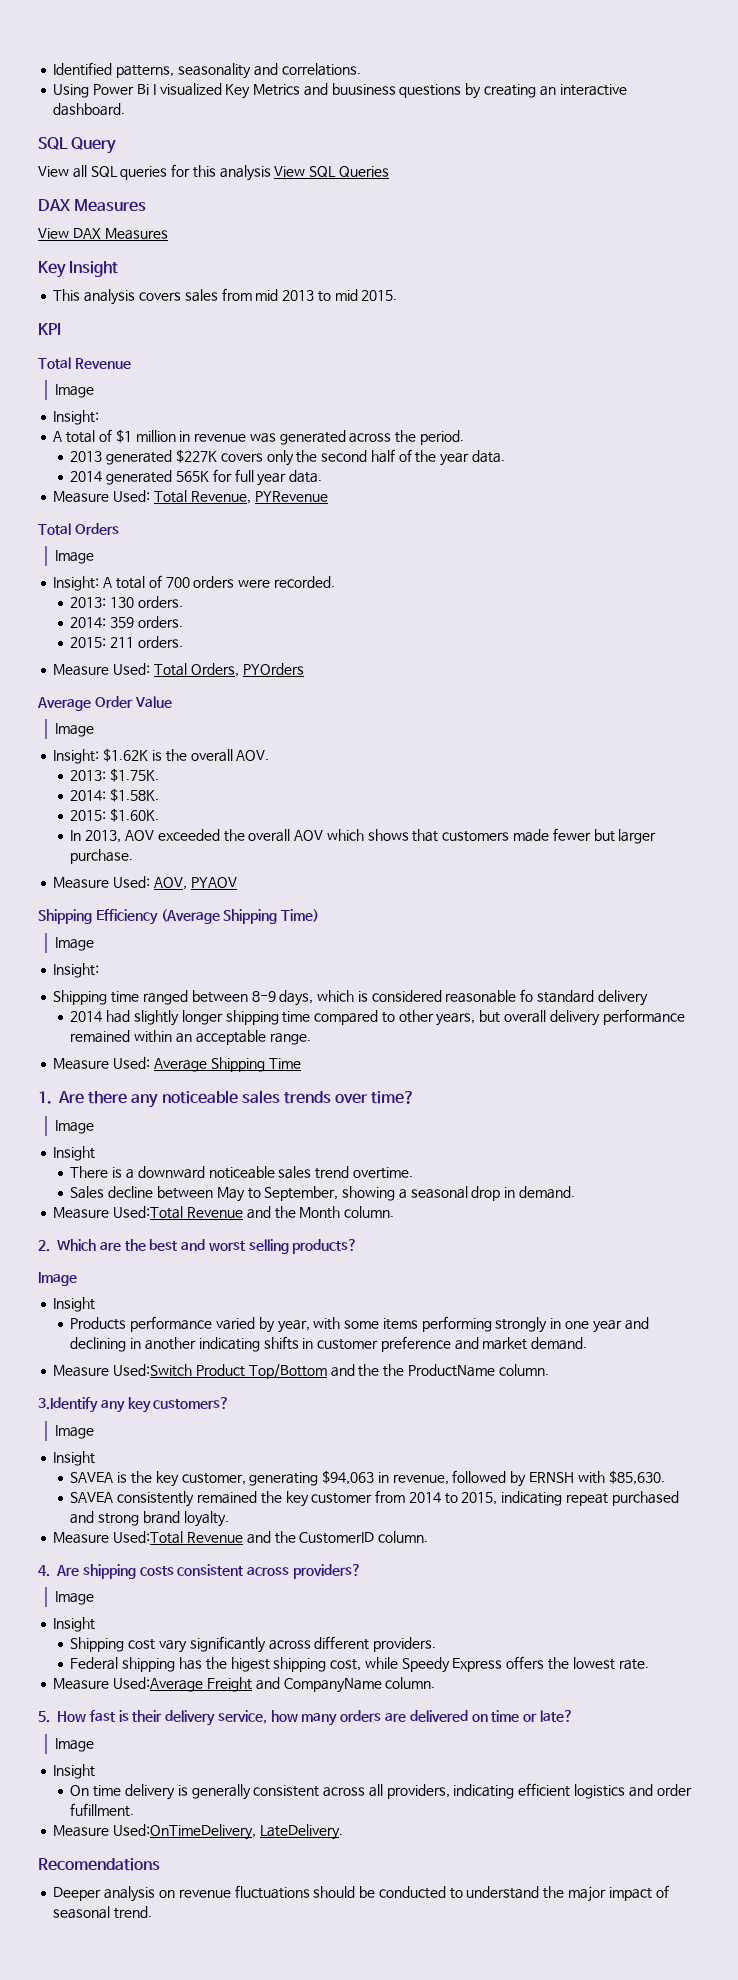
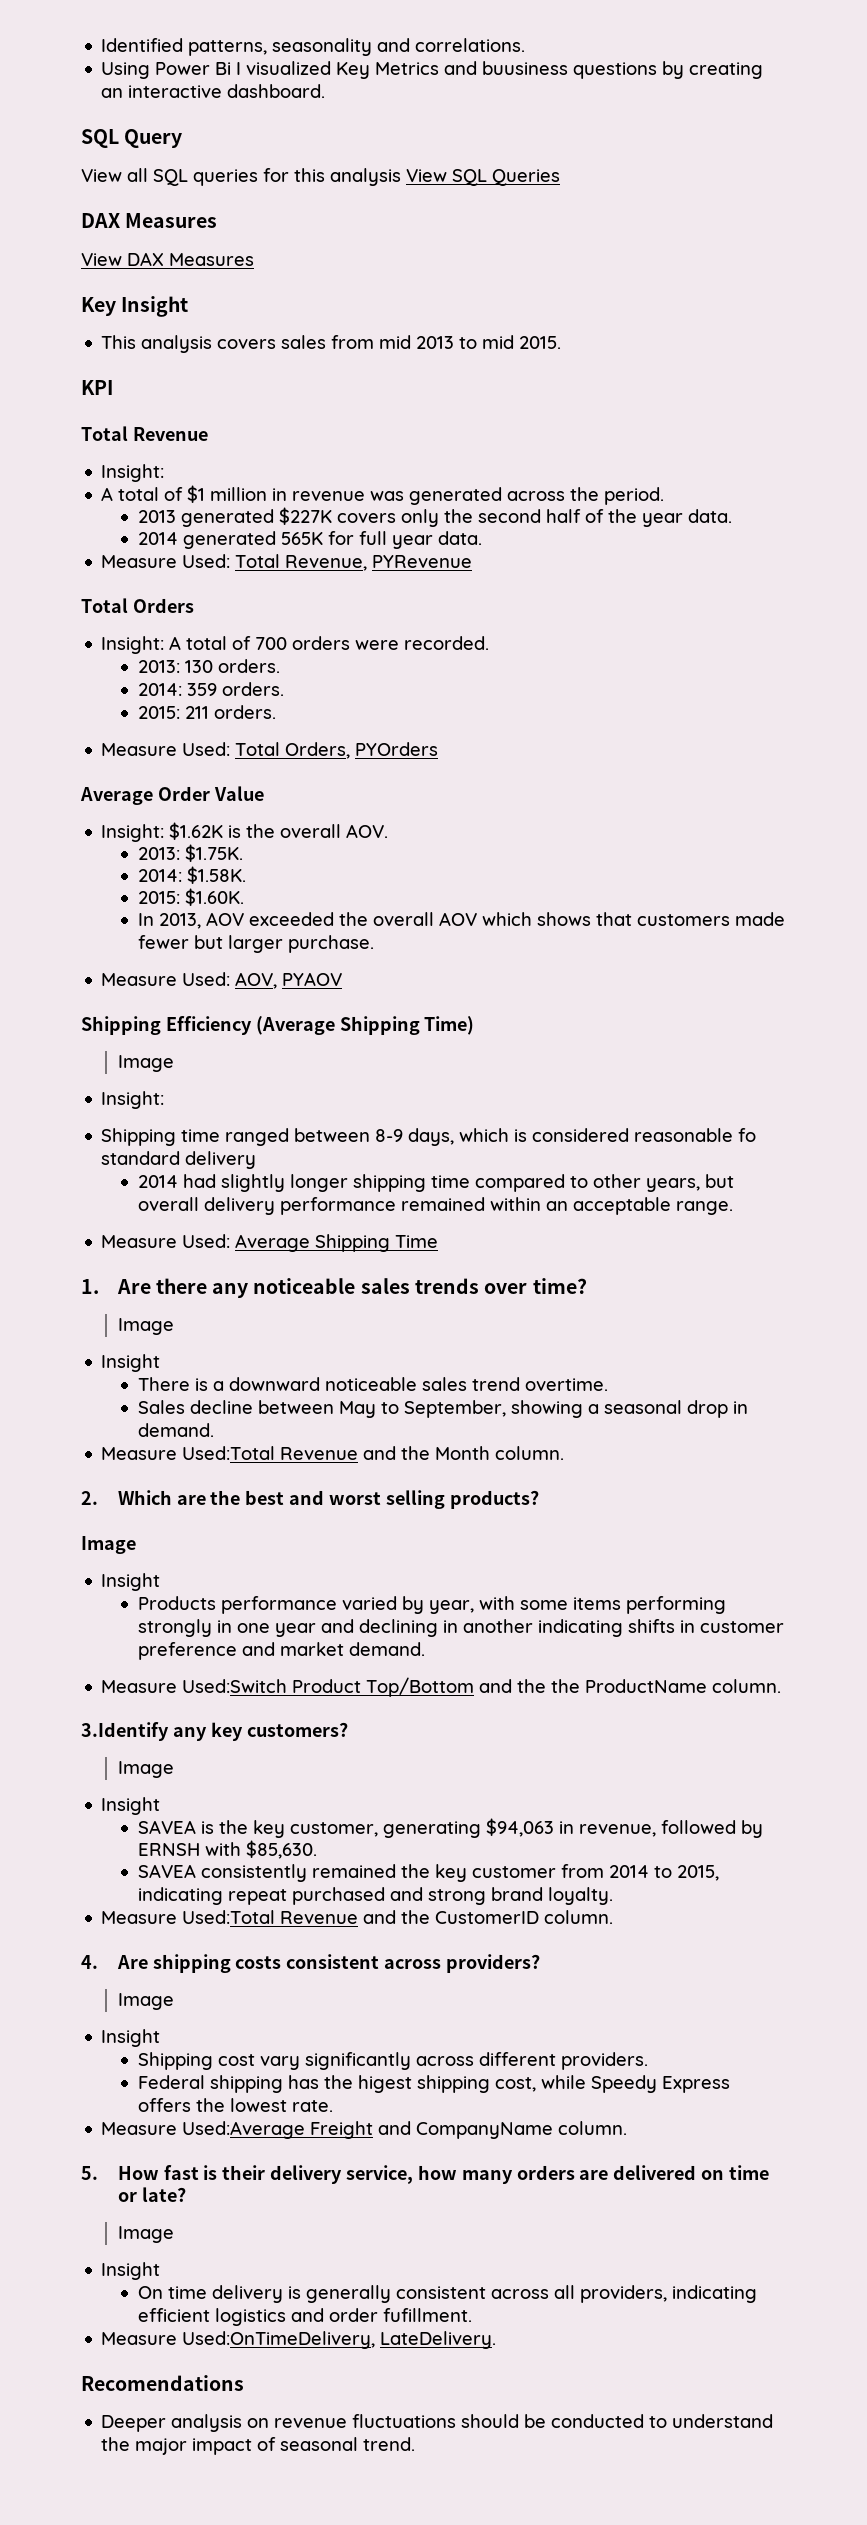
  Total Revenue
- Image
  Total Orders
- Image
  Average Order Value
- Image

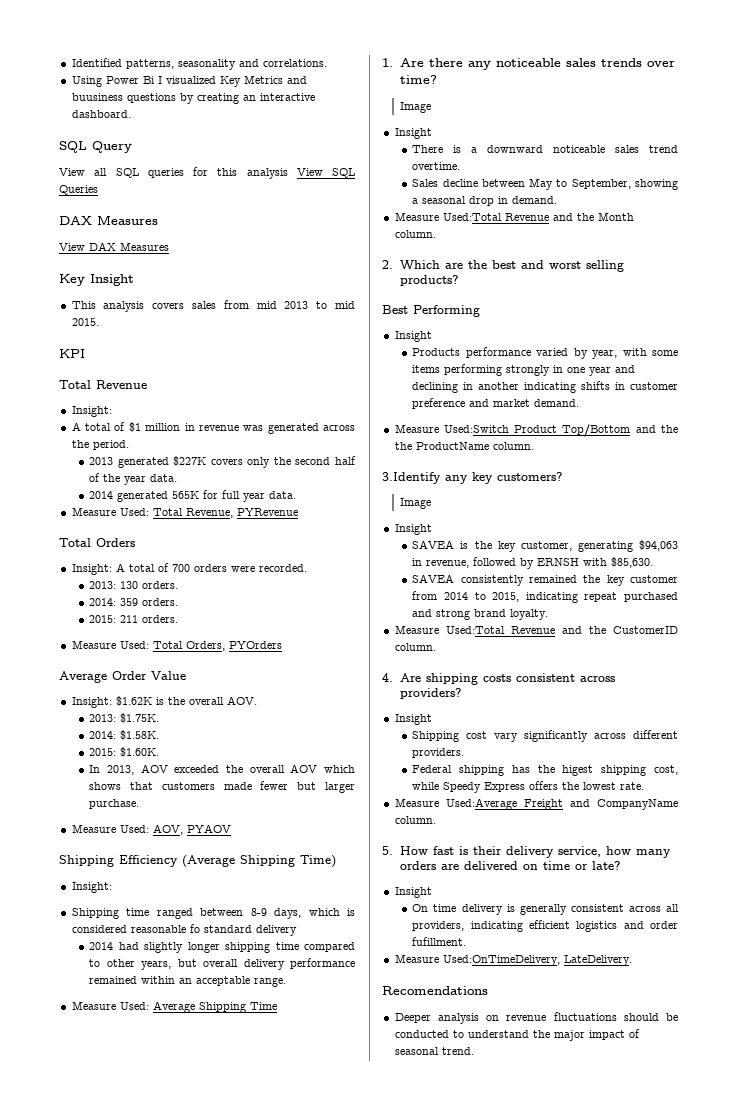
  Shipping Efficiency (Average Shipping Time)
- Image
  2. Which are the best and worst selling products?
- Image
+ Best Performing
  4. Are shipping costs consistent across providers?
- Image
  5. How fast is their delivery service, how many orders are delivered on time or late?
- Image

